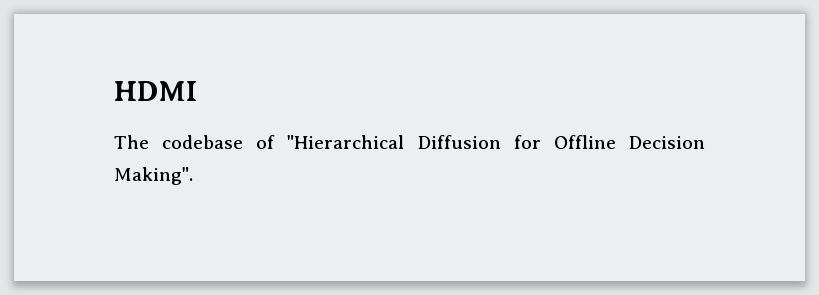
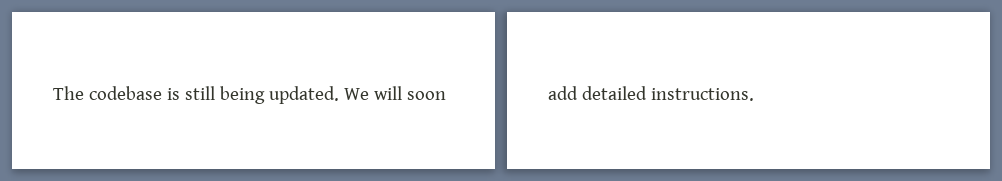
- HDMI
- The codebase of "Hierarchical Diffusion for Offline Decision Making".
+ The codebase is still being updated. We will soon add detailed instructions.

